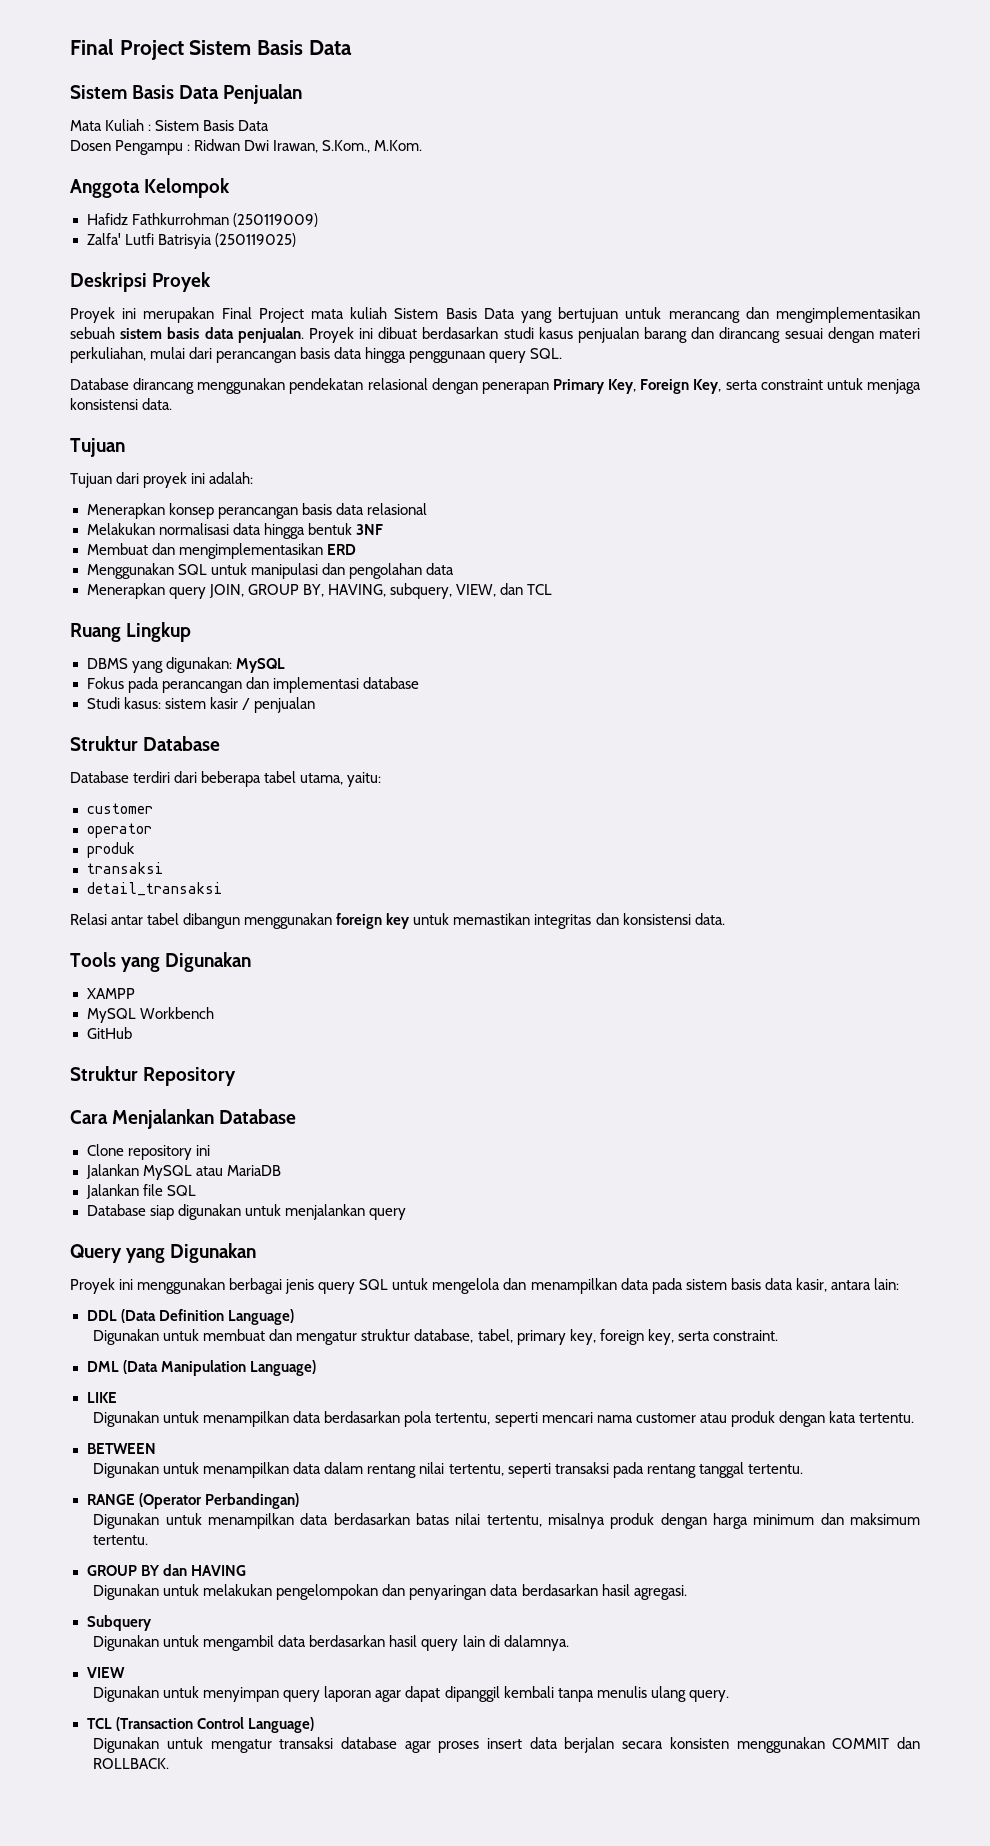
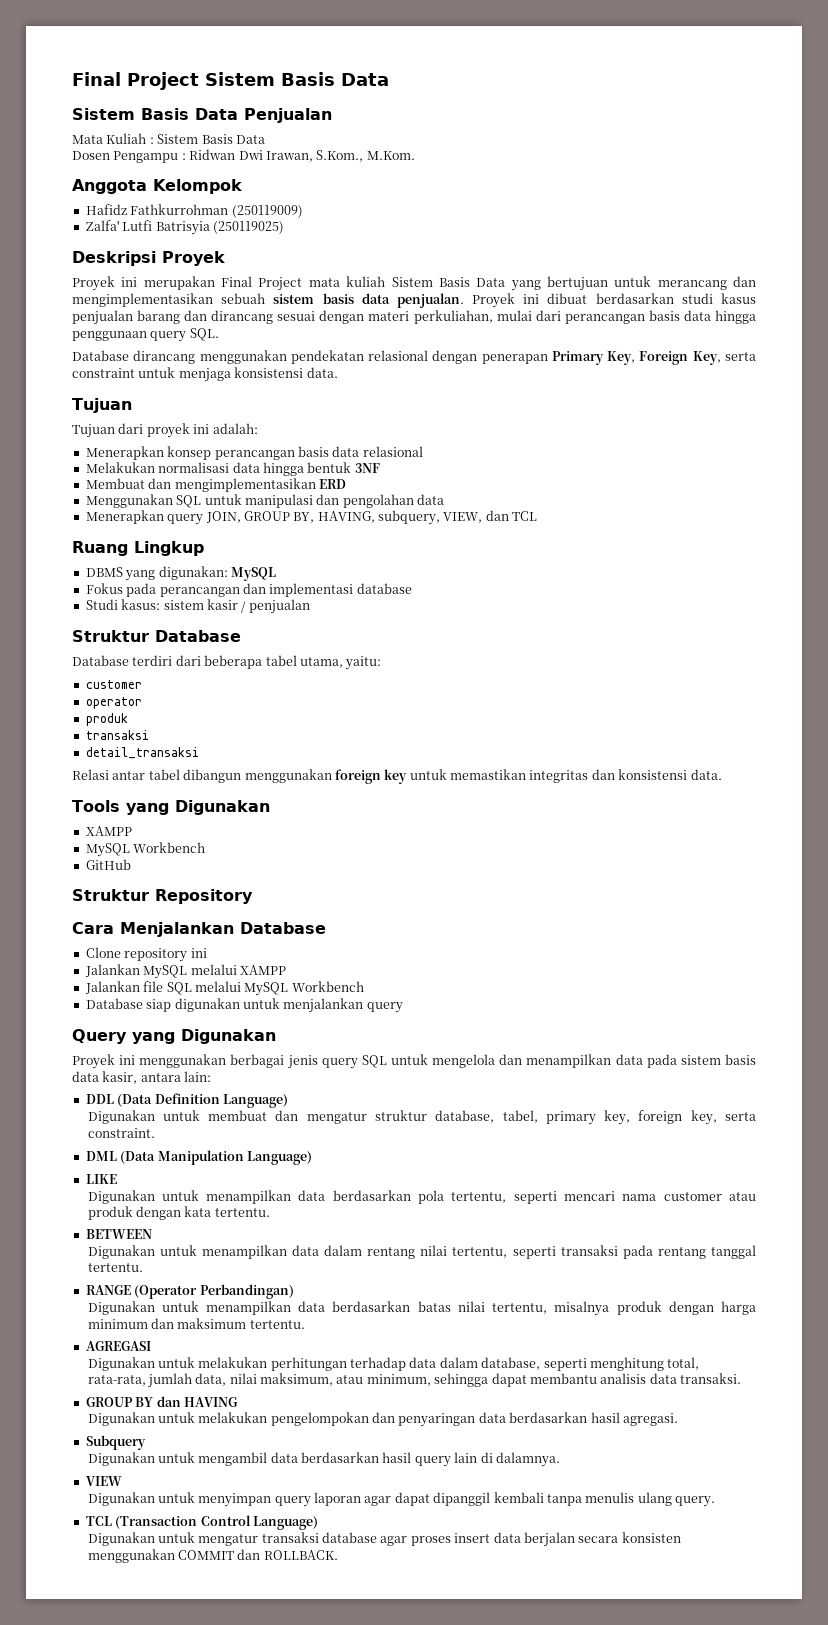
- Jalankan MySQL atau MariaDB
+ Jalankan MySQL melalui XAMPP
- Jalankan file SQL
+ Jalankan file SQL melalui MySQL Workbench
+ AGREGASI
+ Digunakan untuk melakukan perhitungan terhadap data dalam database, seperti menghitung total, rata-rata, jumlah data, nilai maksimum, atau minimum, sehingga dapat membantu analisis data transaksi.

